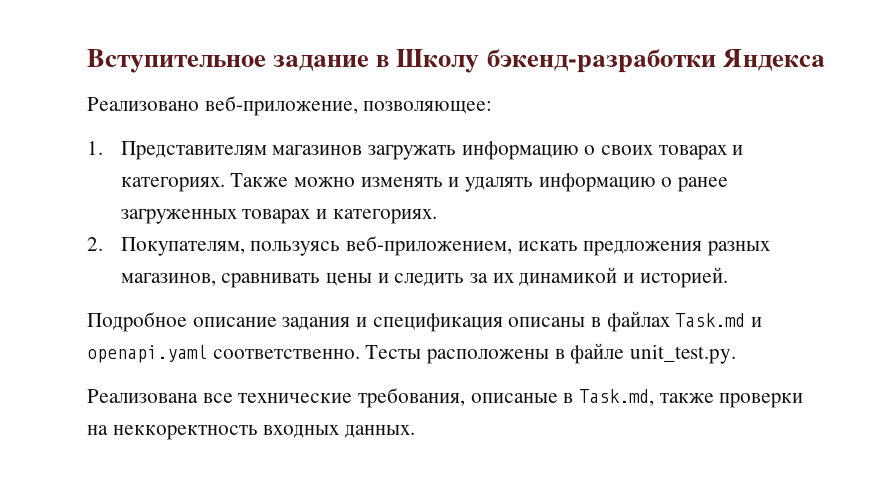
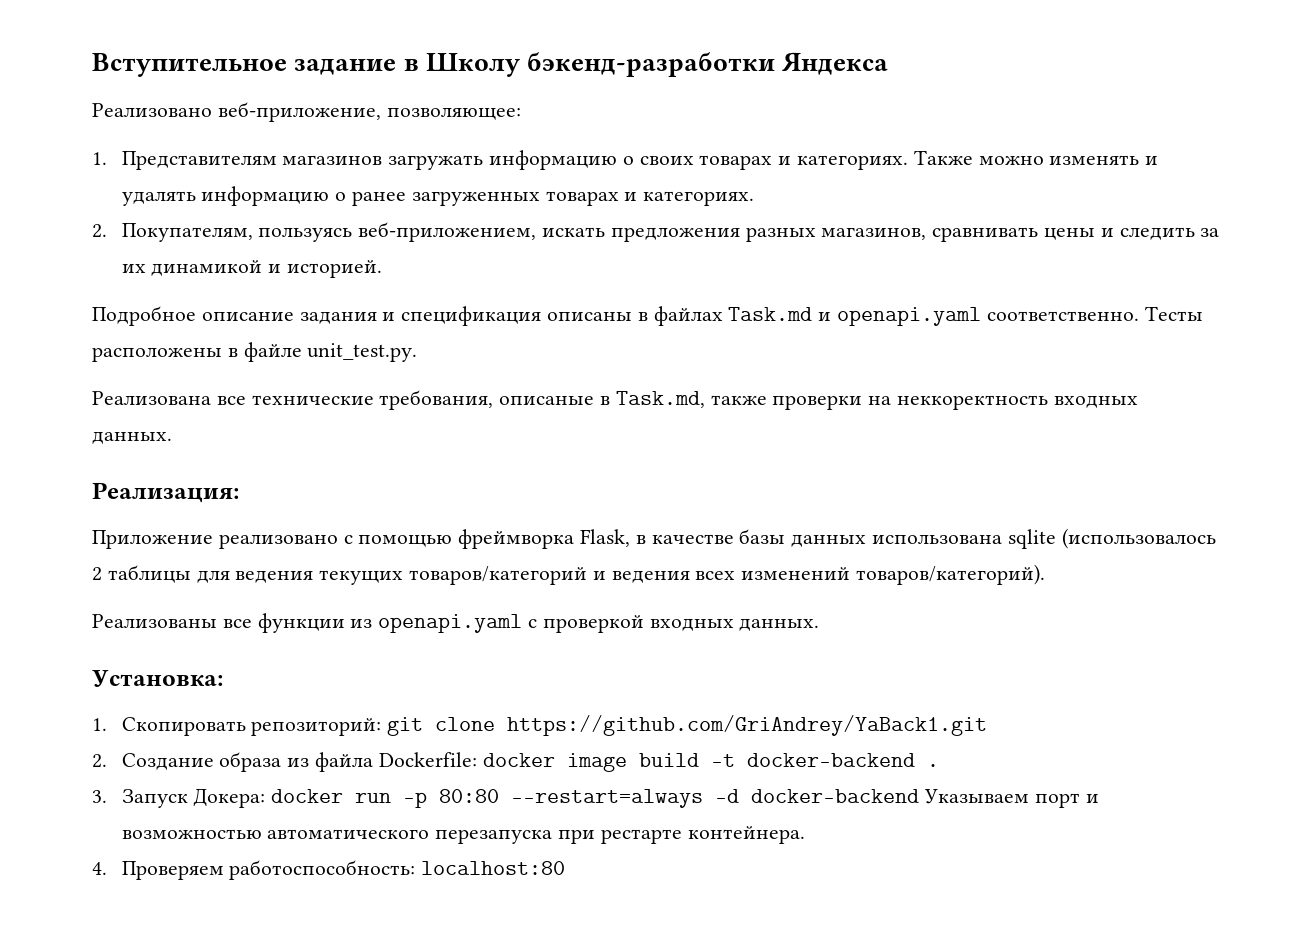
+ Реализация:
+ Приложение реализовано с помощью фреймворка Flask, в качестве базы данных использована sqlite (использовалось 2 таблицы для ведения текущих товаров/категорий и ведения всех изменений товаров/категорий).
+ Реализованы все функции из openapi.yaml с проверкой входных данных.
+ Установка:
+ 1. Скопировать репозиторий: git clone https://github.com/GriAndrey/YaBack1.git
+ 2. Создание образа из файла Dockerfile: docker image build -t docker-backend .
+ 3. Запуск Докера: docker run -p 80:80 --restart=always -d docker-backend Указываем порт и возможностью автоматического перезапуска при рестарте контейнера.
+ 4. Проверяем работоспособность: localhost:80

